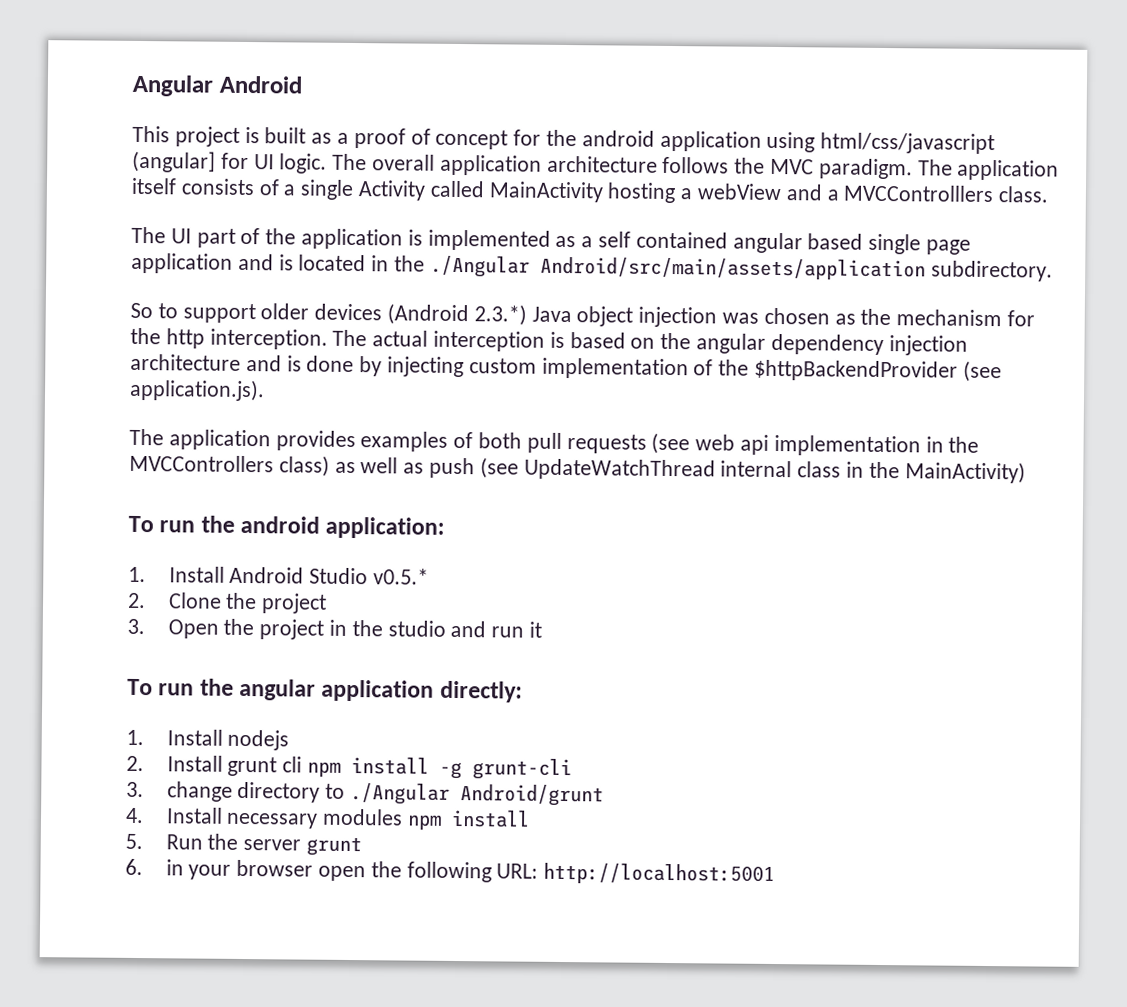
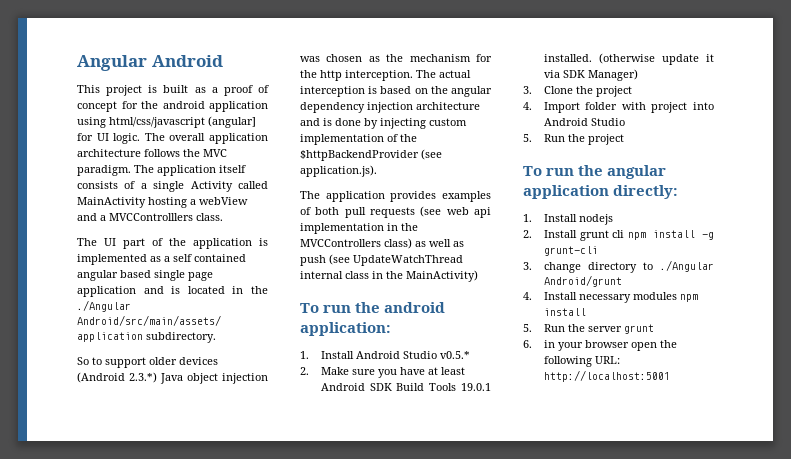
- 2. Clone the project
- 3. Open the project in the studio and run it
+ 2. Make sure you have at least Android SDK Build Tools 19.0.1 installed. (otherwise update it via SDK Manager)
+ 3. Clone the project
+ 4. Import folder with project into Android Studio
+ 5. Run the project

